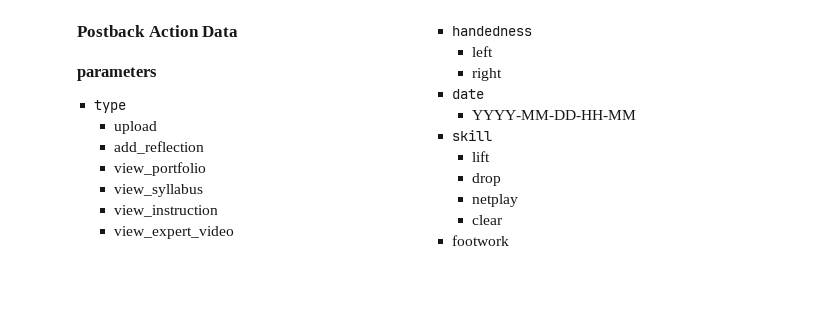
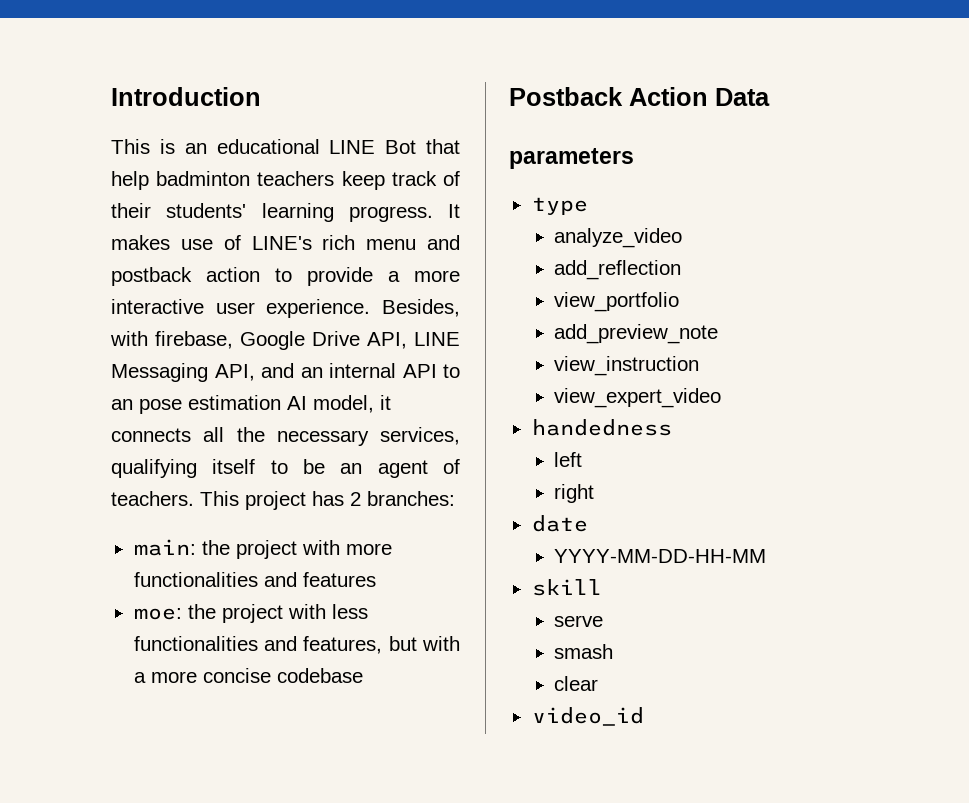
+ Introduction
+ This is an educational LINE Bot that help badminton teachers keep track of their students' learning progress. It makes use of LINE's rich menu and postback action to provide a more interactive user experience. Besides, with firebase, Google Drive API, LINE Messaging API, and an internal API to an pose estimation AI model, it connects all the necessary services, qualifying itself to be an agent of teachers. This project has 2 branches:
+ main: the project with more functionalities and features
+ moe: the project with less functionalities and features, but with a more concise codebase
- upload
+ analyze_video
- view_syllabus
+ add_preview_note
- lift
- drop
- netplay
+ serve
+ smash
- footwork
+ video_id

